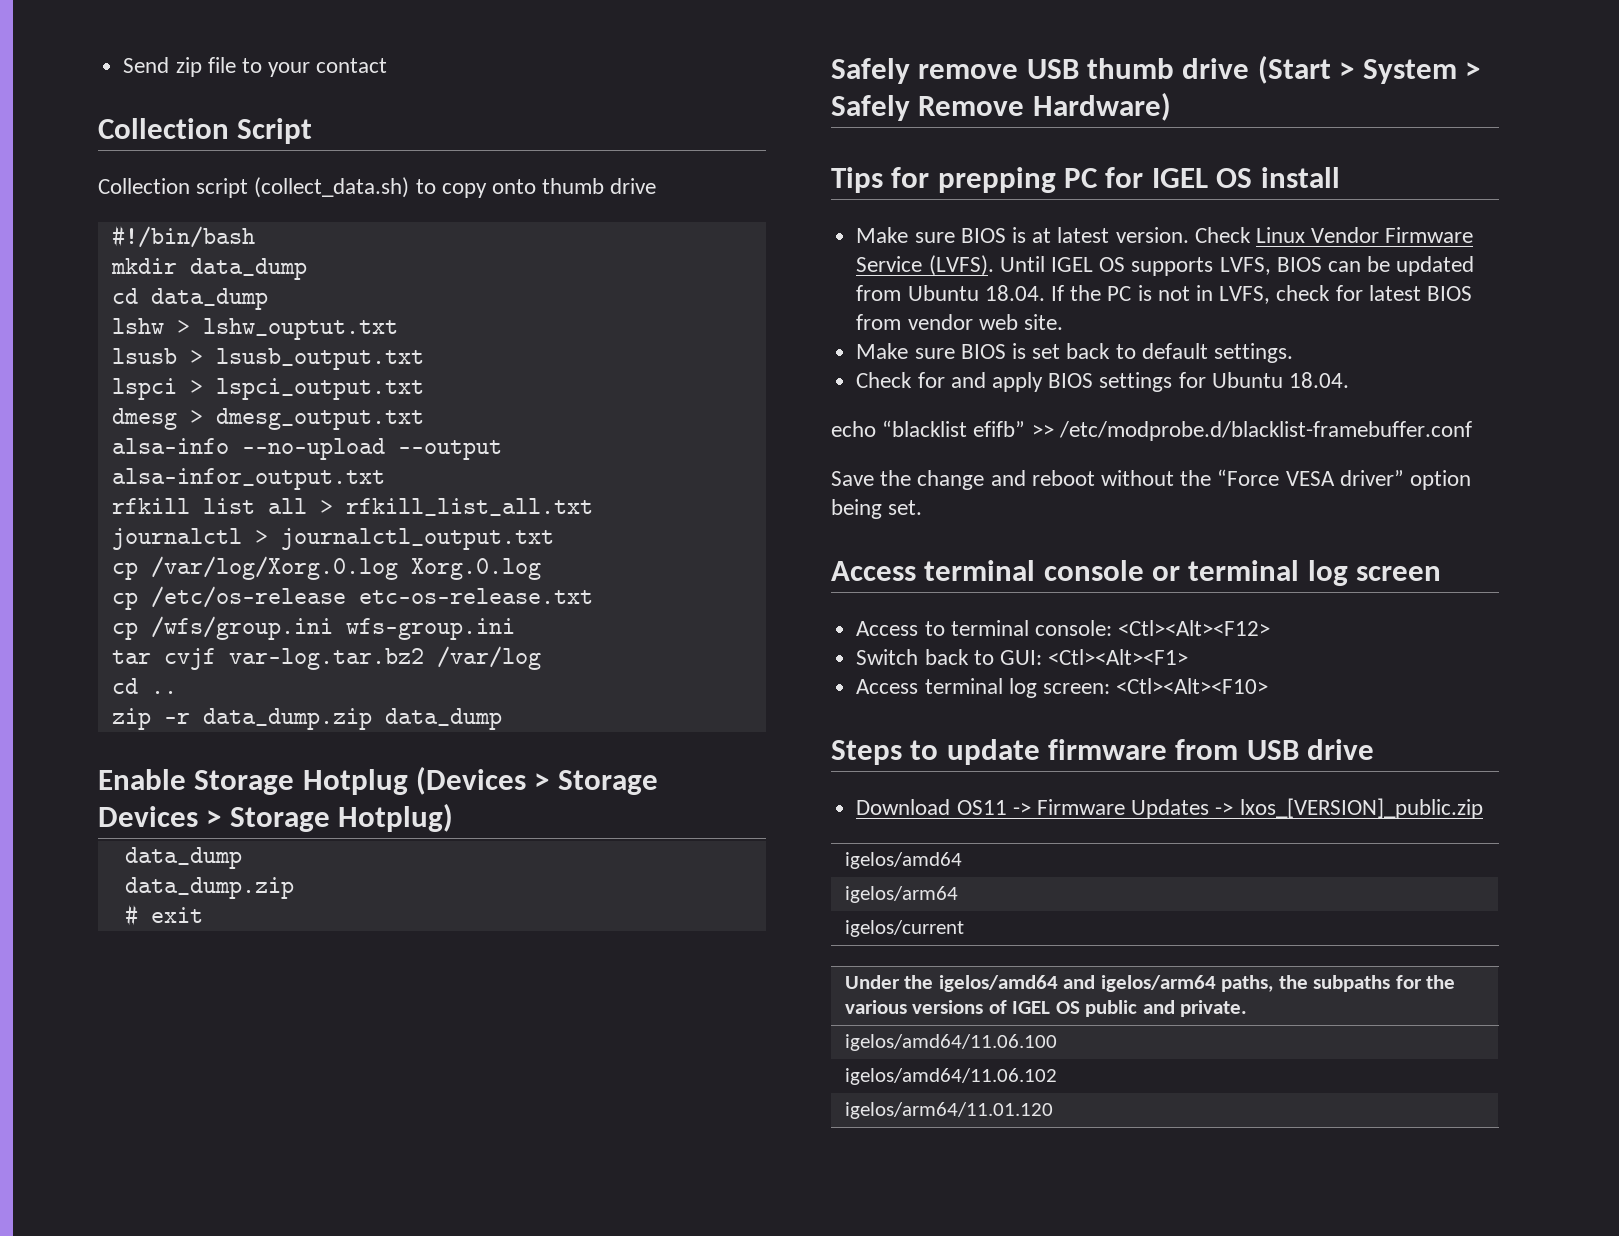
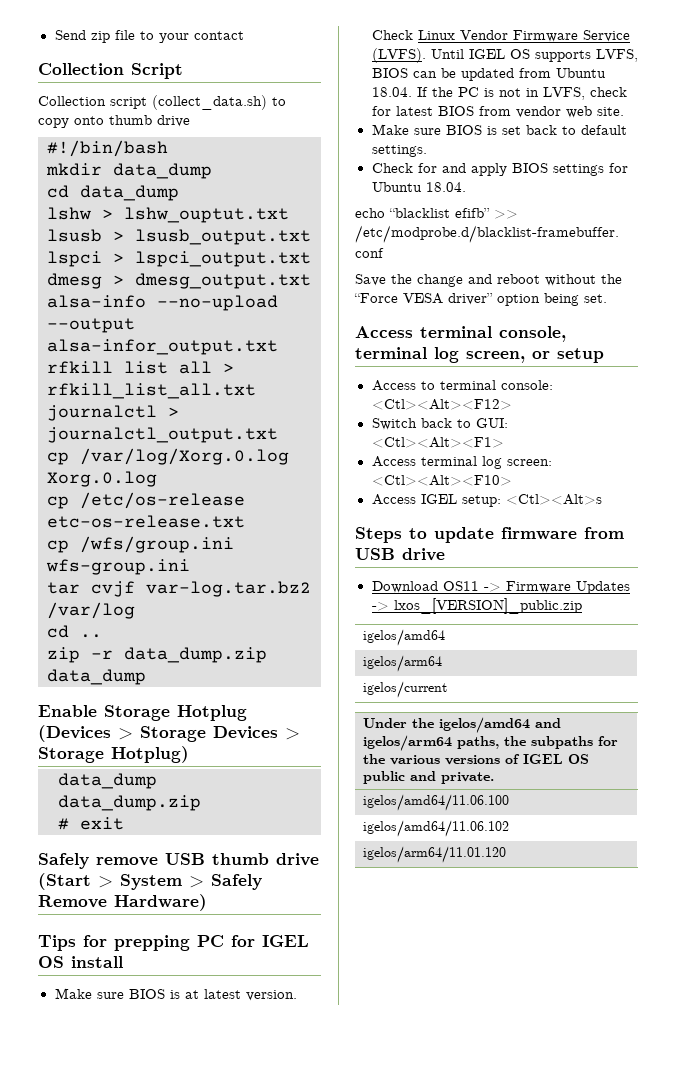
- Access terminal console or terminal log screen
+ Access terminal console, terminal log screen, or setup
+ Access IGEL setup: <Ctl><Alt>s

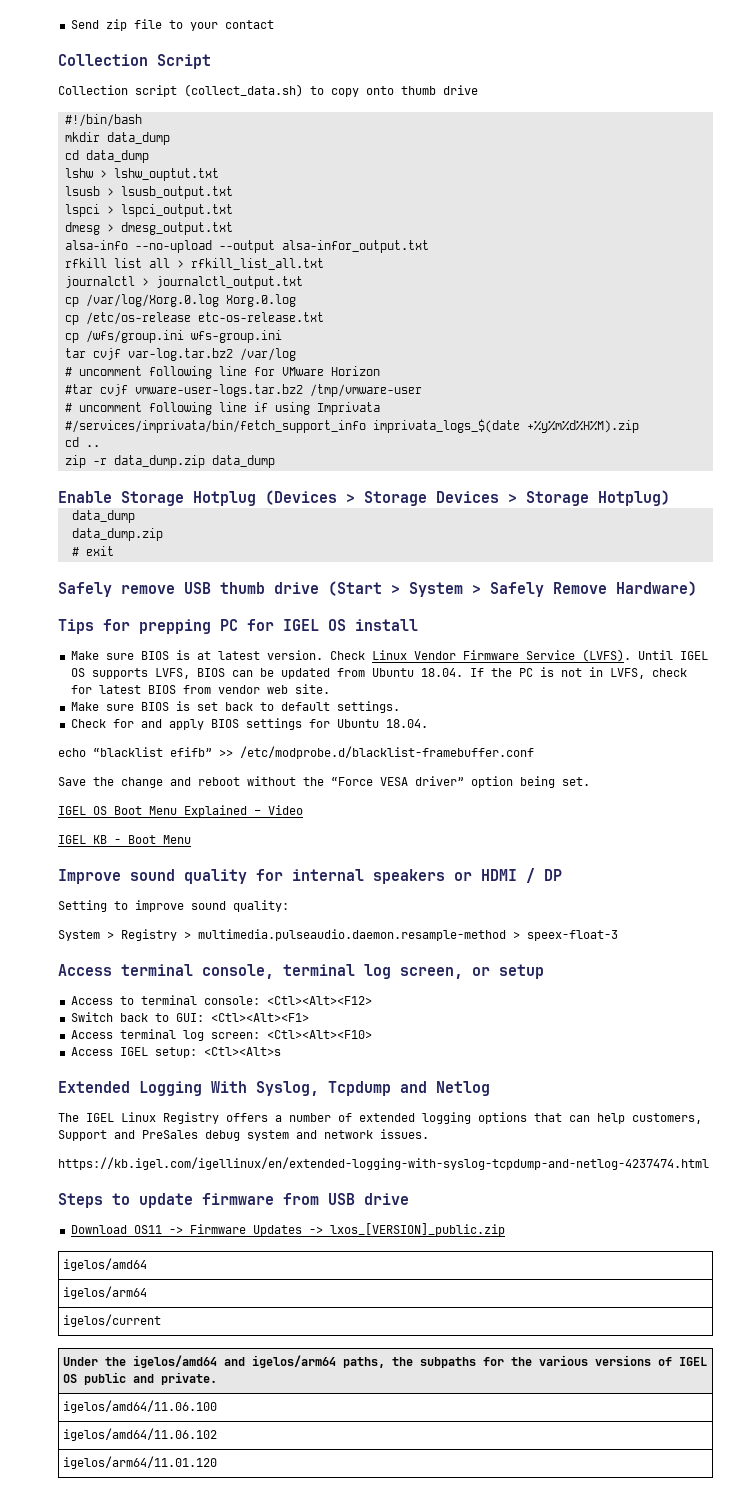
+ # uncomment following line for VMware Horizon
+ #tar cvjf vmware-user-logs.tar.bz2 /tmp/vmware-user
+ # uncomment following line if using Imprivata
+ #/services/imprivata/bin/fetch_support_info imprivata_logs_$(date +%y%m%d%H%M).zip
+ IGEL OS Boot Menu Explained – Video
+ IGEL KB - Boot Menu
+ Improve sound quality for internal speakers or HDMI / DP
+ Setting to improve sound quality:
+ System > Registry > multimedia.pulseaudio.daemon.resample-method > speex-float-3
+ Extended Logging With Syslog, Tcpdump and Netlog
+ The IGEL Linux Registry offers a number of extended logging options that can help customers, Support and PreSales debug system and network issues.
+ https://kb.igel.com/igellinux/en/extended-logging-with-syslog-tcpdump-and-netlog-4237474.html

